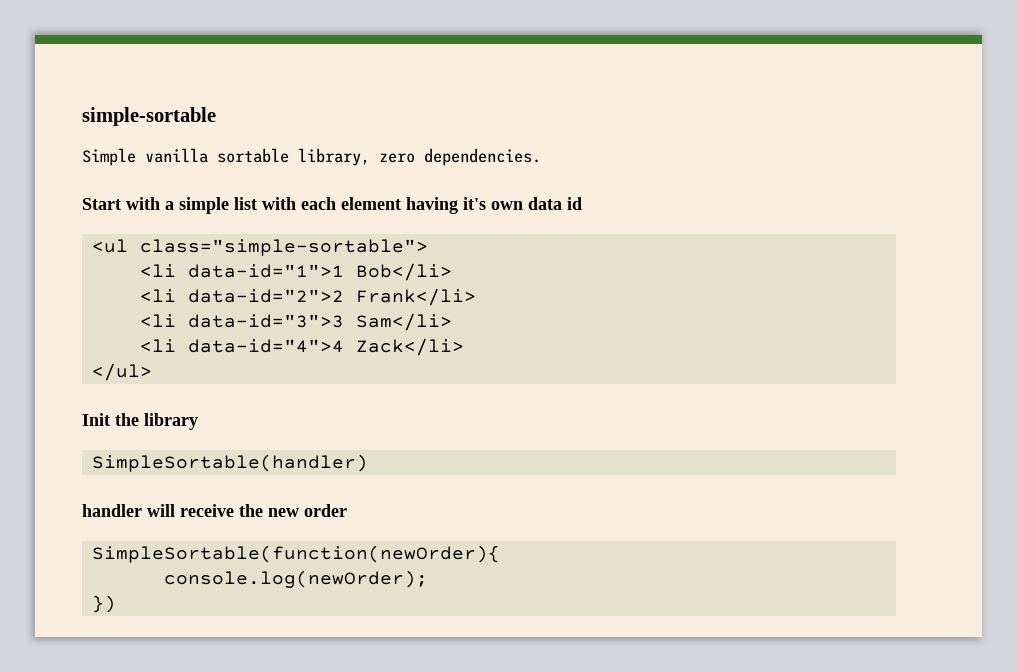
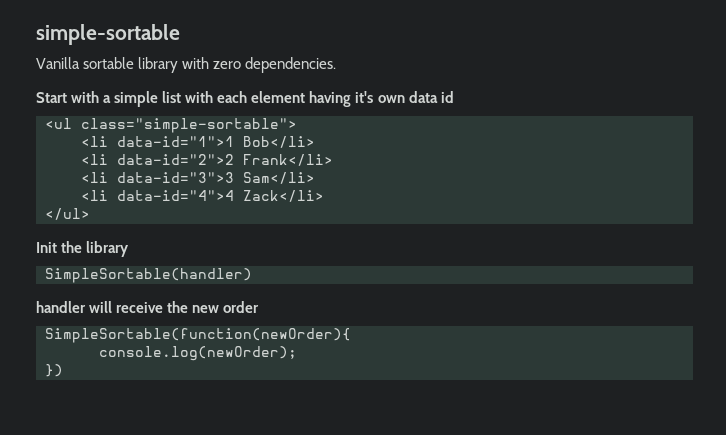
- Simple vanilla sortable library, zero dependencies.
+ Vanilla sortable library with zero dependencies.

